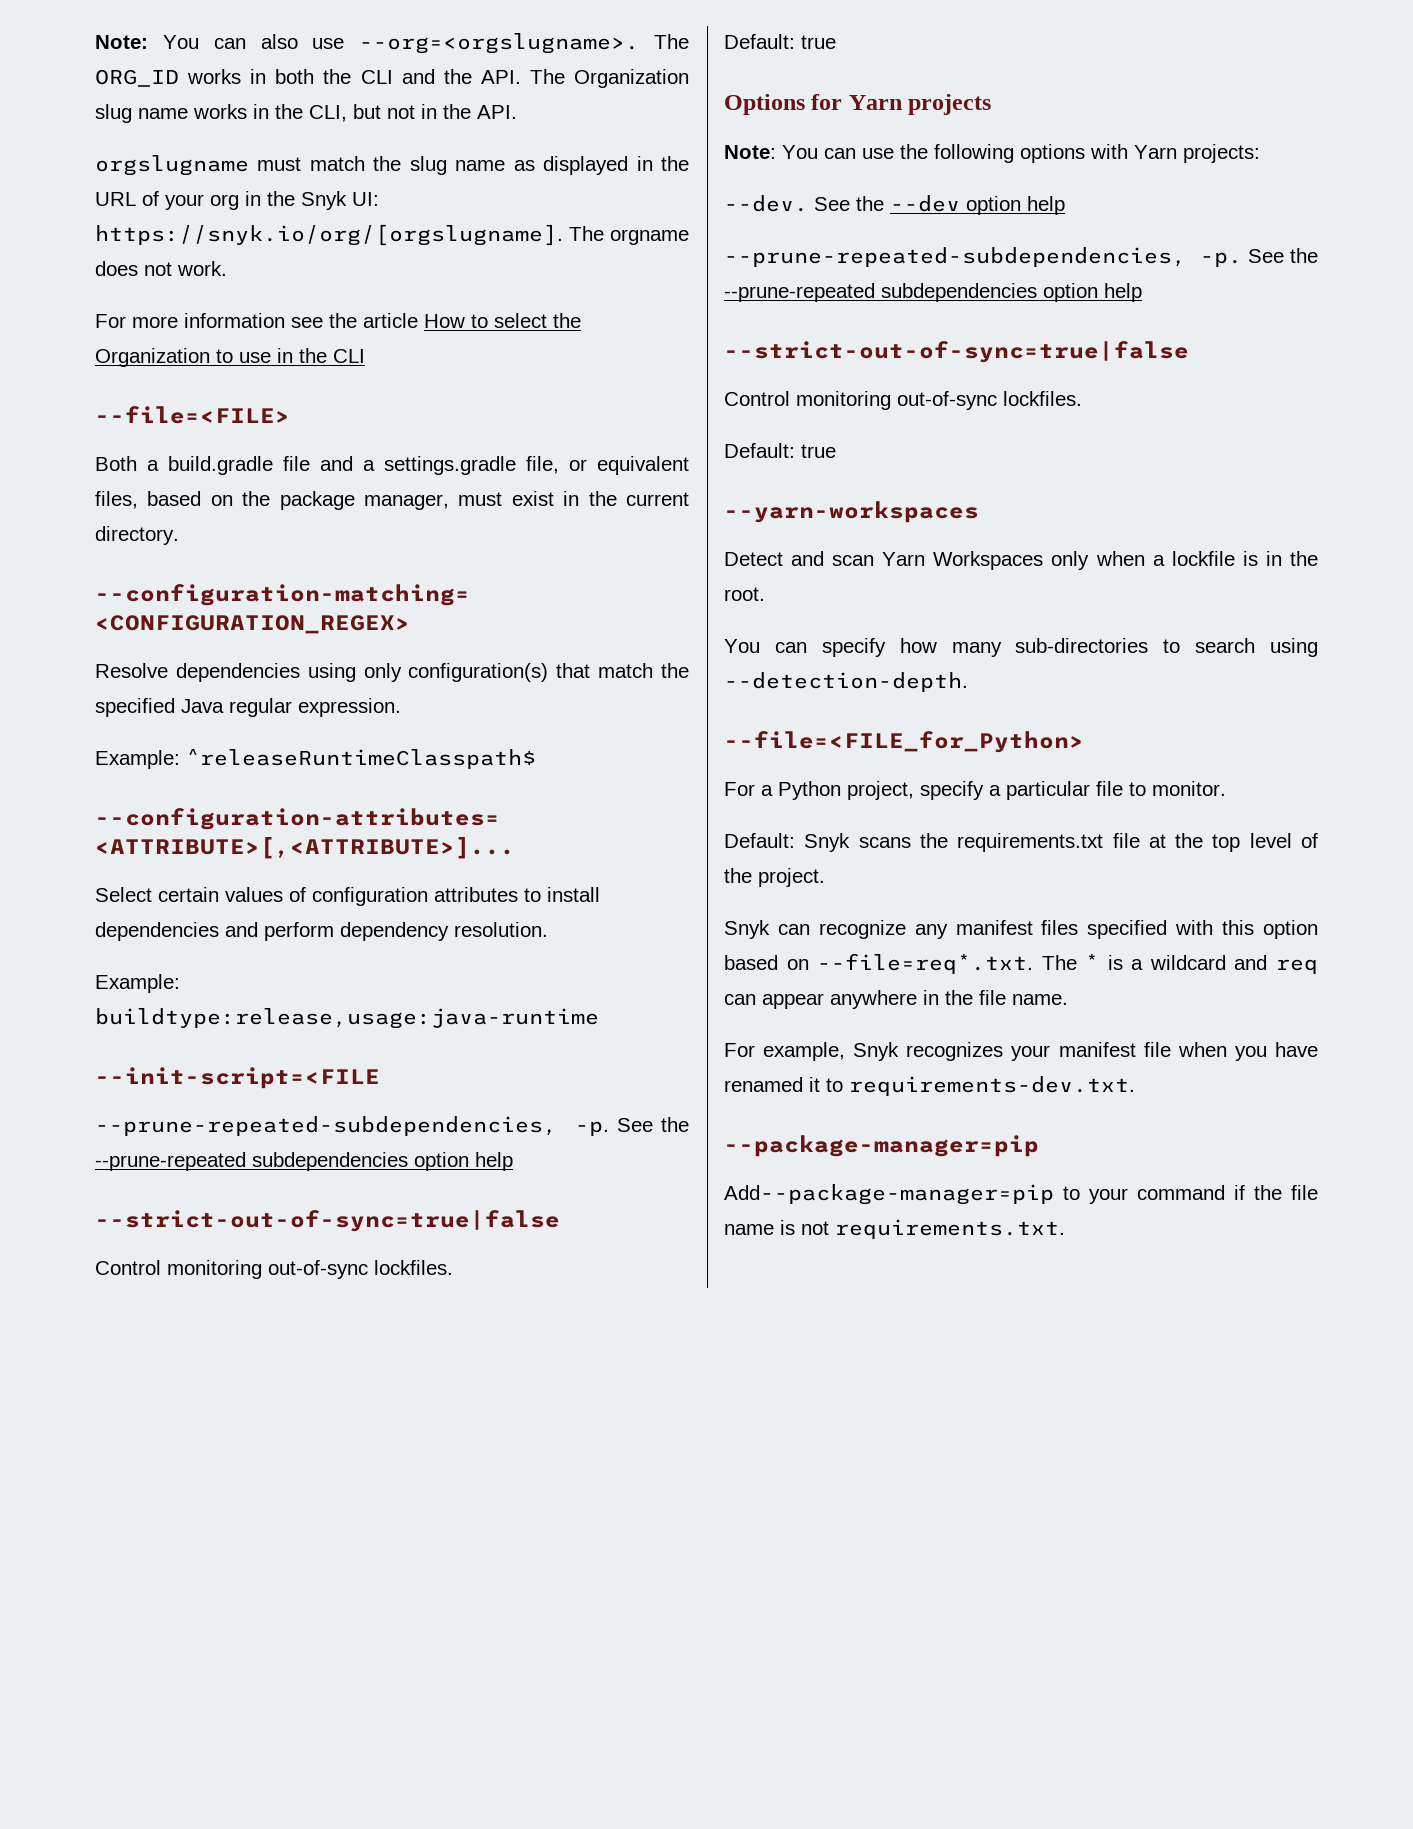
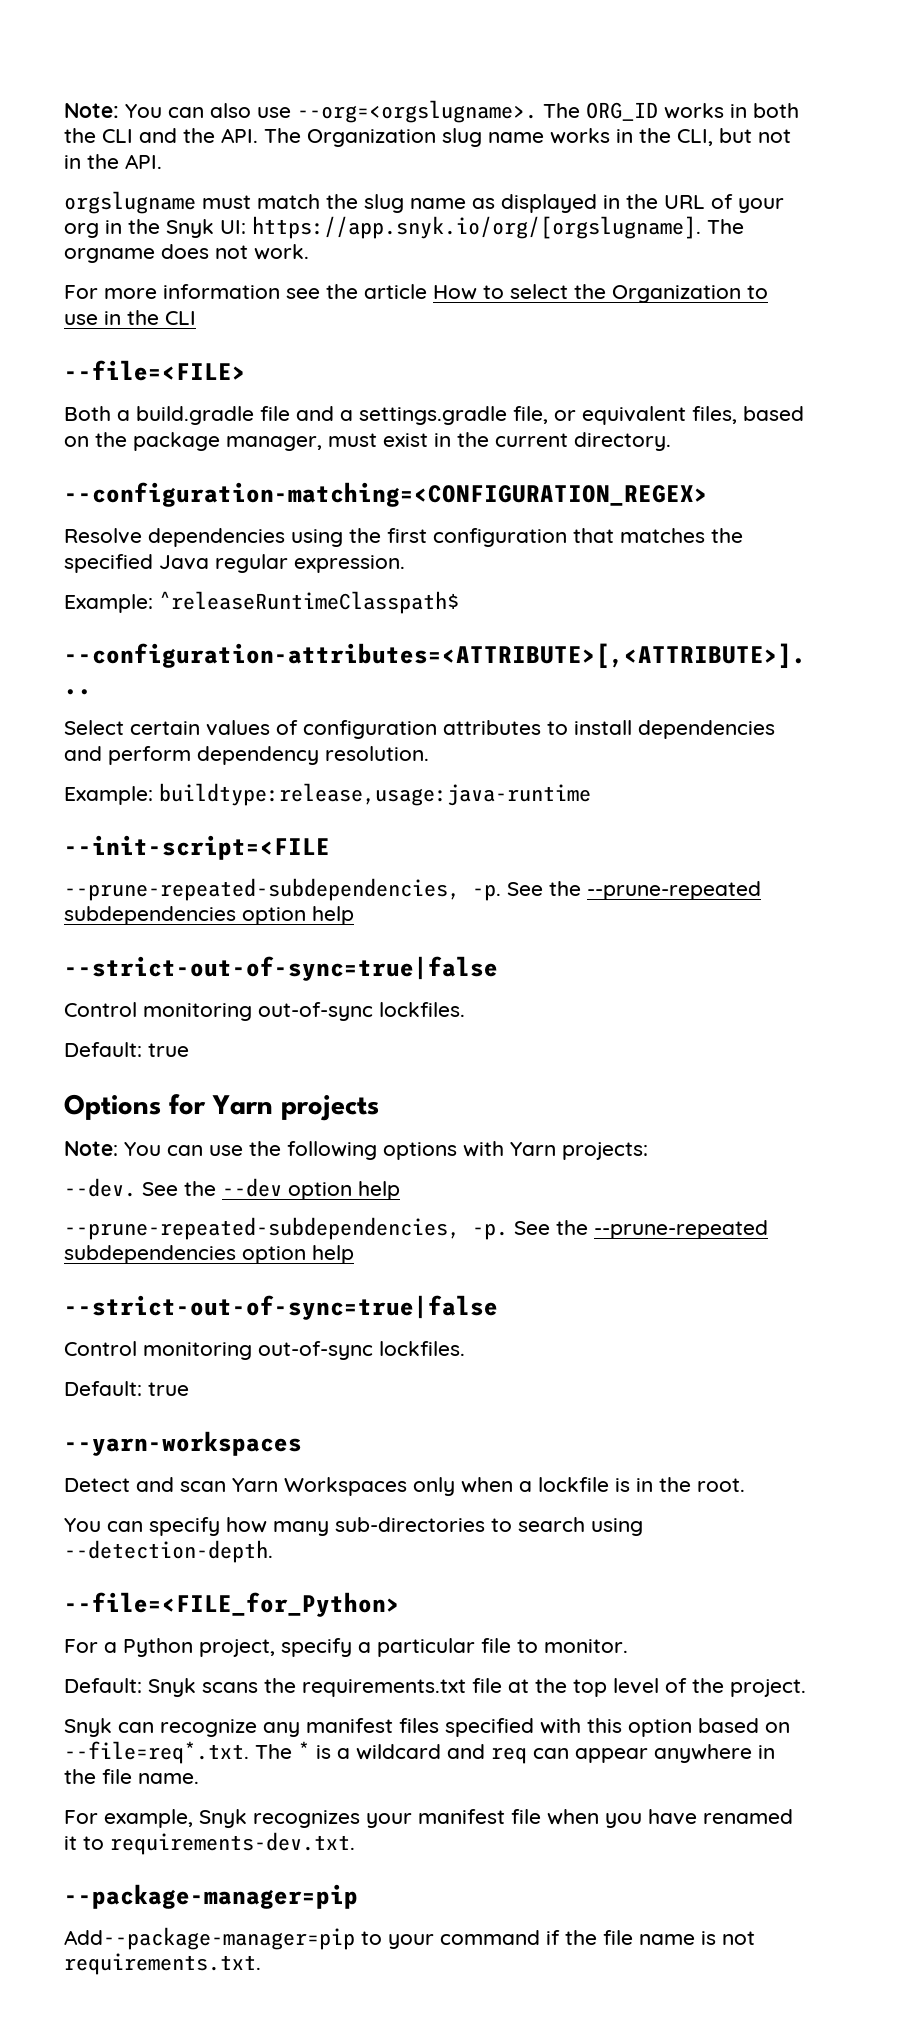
- orgslugname must match the slug name as displayed in the URL of your org in the Snyk UI: https://snyk.io/org/[orgslugname]. The orgname does not work.
+ orgslugname must match the slug name as displayed in the URL of your org in the Snyk UI: https://app.snyk.io/org/[orgslugname]. The orgname does not work.
- Resolve dependencies using only configuration(s) that match the specified Java regular expression.
+ Resolve dependencies using the first configuration that matches the specified Java regular expression.

